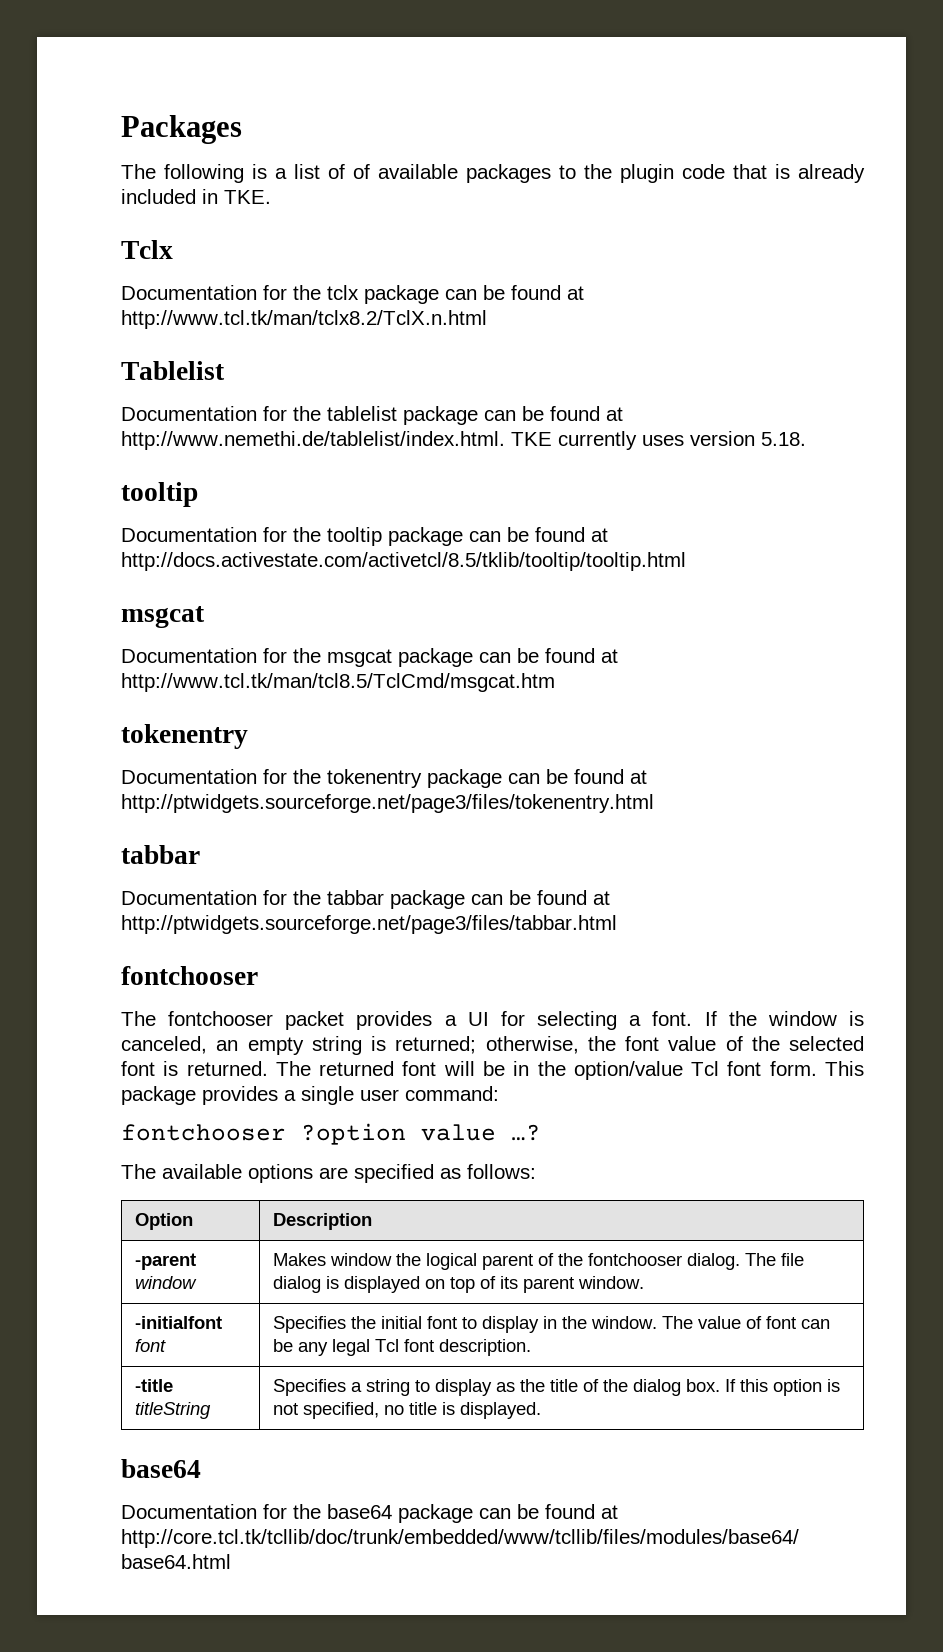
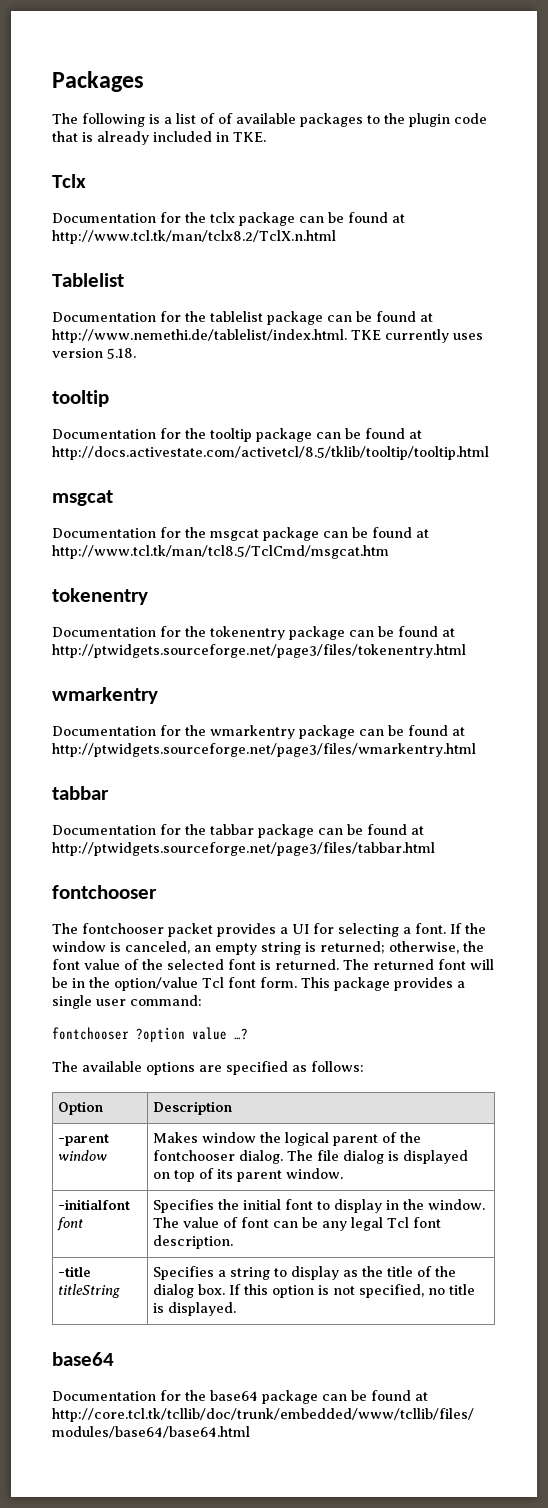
  Documentation for the tokenentry package can be found at http://ptwidgets.sourceforge.net/page3/files/tokenentry.html
+ wmarkentry
+ Documentation for the wmarkentry package can be found at http://ptwidgets.sourceforge.net/page3/files/wmarkentry.html

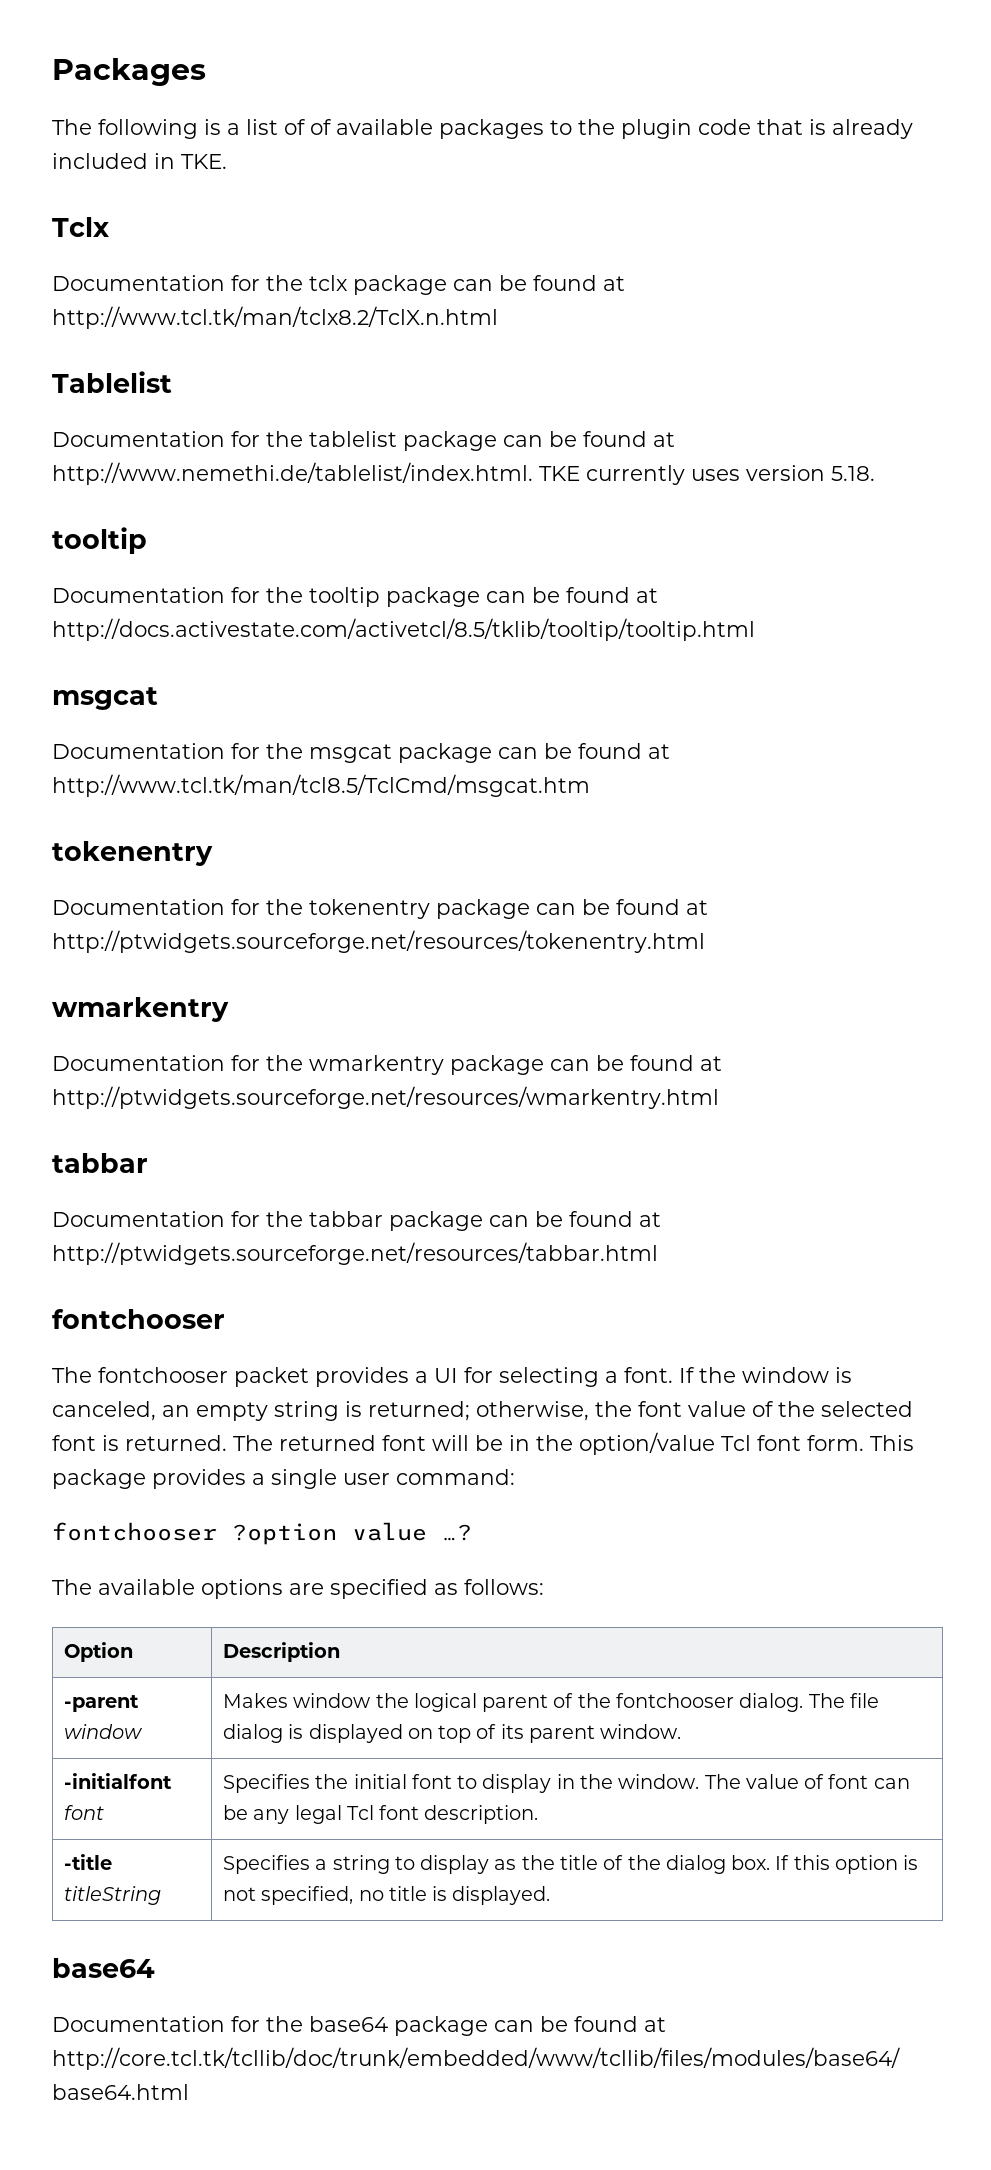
- Documentation for the tokenentry package can be found at http://ptwidgets.sourceforge.net/page3/files/tokenentry.html
+ Documentation for the tokenentry package can be found at http://ptwidgets.sourceforge.net/resources/tokenentry.html
- Documentation for the wmarkentry package can be found at http://ptwidgets.sourceforge.net/page3/files/wmarkentry.html
+ Documentation for the wmarkentry package can be found at http://ptwidgets.sourceforge.net/resources/wmarkentry.html
- Documentation for the tabbar package can be found at http://ptwidgets.sourceforge.net/page3/files/tabbar.html
+ Documentation for the tabbar package can be found at http://ptwidgets.sourceforge.net/resources/tabbar.html

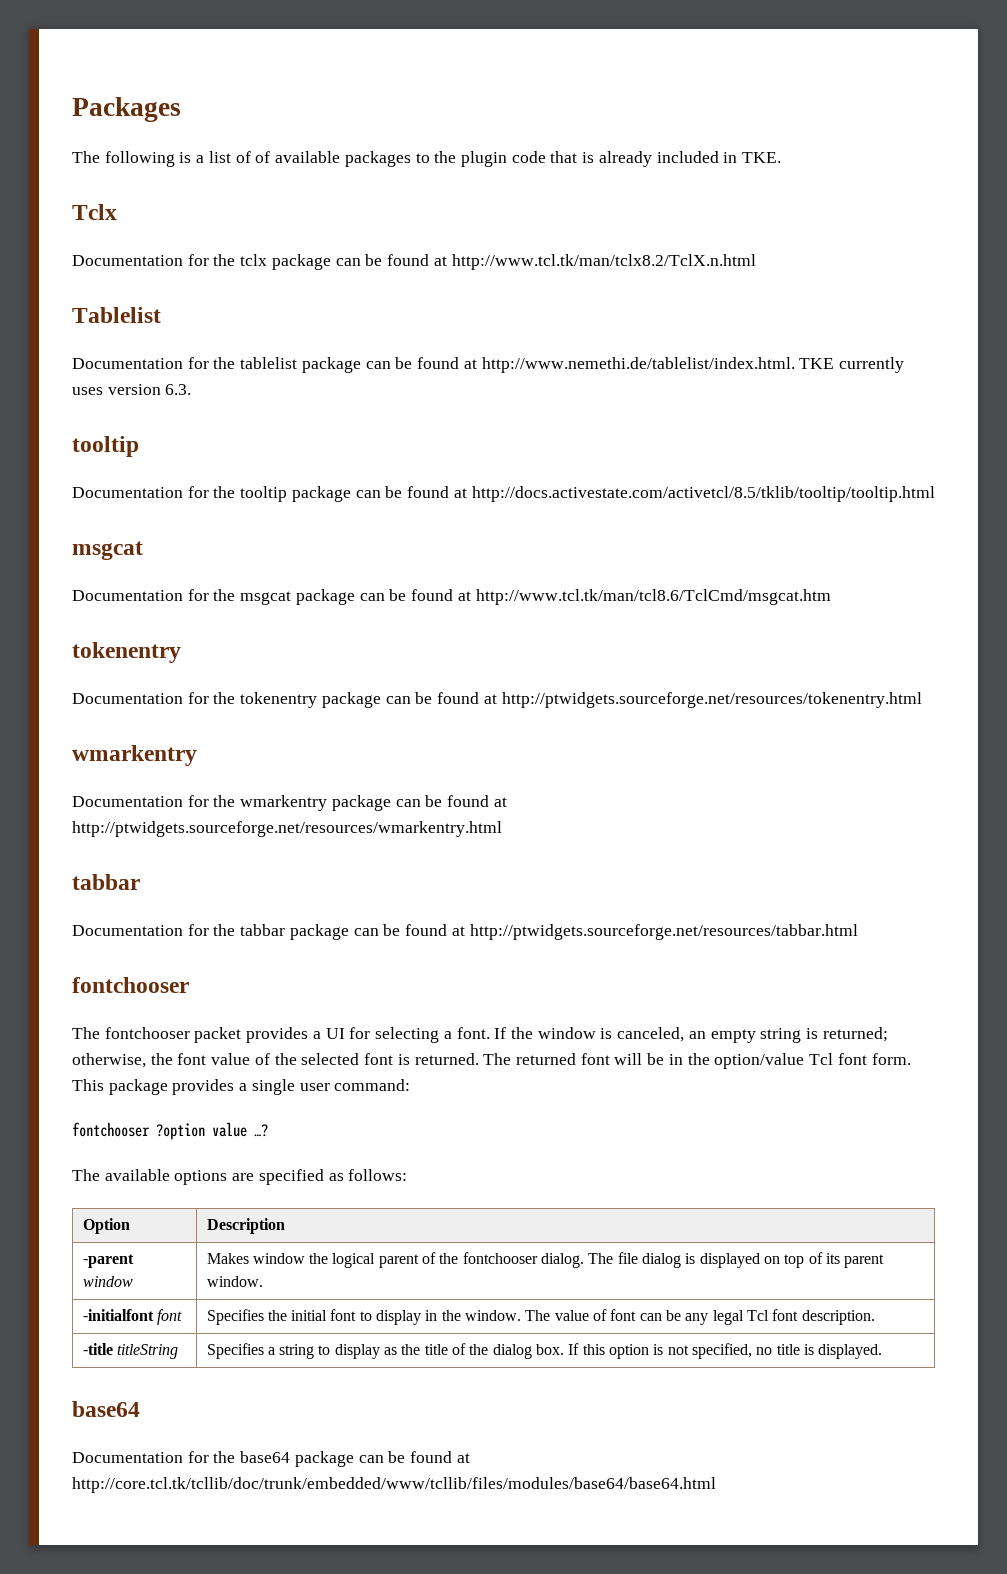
- Documentation for the tablelist package can be found at http://www.nemethi.de/tablelist/index.html. TKE currently uses version 5.18.
+ Documentation for the tablelist package can be found at http://www.nemethi.de/tablelist/index.html. TKE currently uses version 6.3.
- Documentation for the msgcat package can be found at http://www.tcl.tk/man/tcl8.5/TclCmd/msgcat.htm
+ Documentation for the msgcat package can be found at http://www.tcl.tk/man/tcl8.6/TclCmd/msgcat.htm

